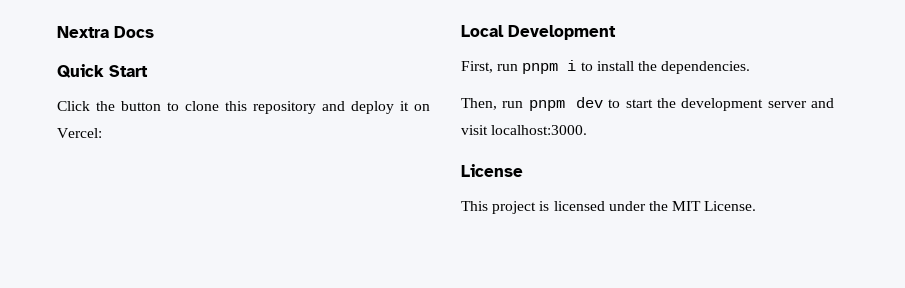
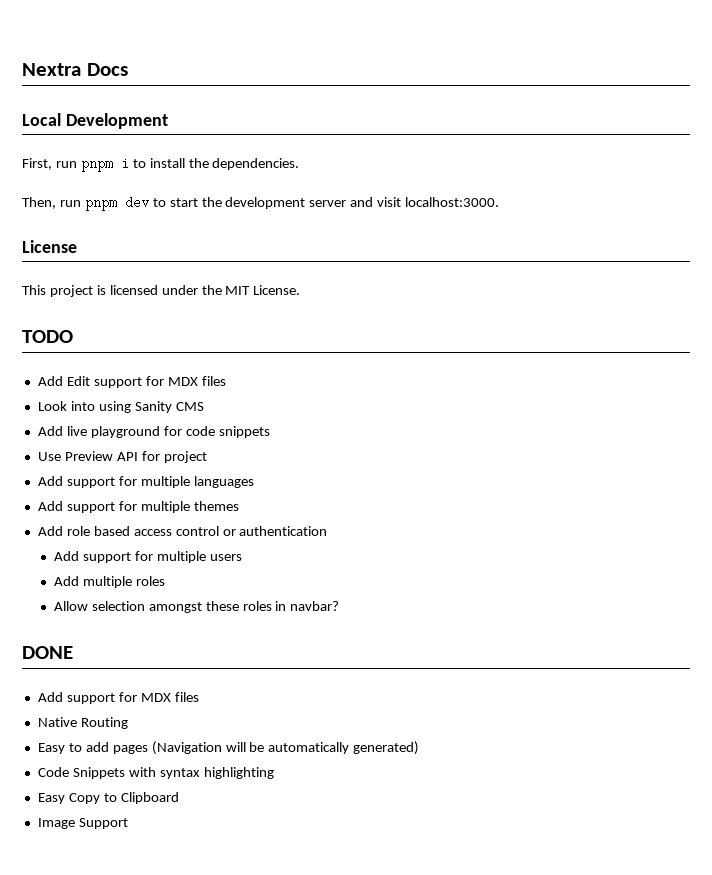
- Quick Start
- Click the button to clone this repository and deploy it on Vercel:
+ TODO
+ Add Edit support for MDX files
+ Look into using Sanity CMS
+ Add live playground for code snippets
+ Use Preview API for project
+ Add support for multiple languages
+ Add support for multiple themes
+ Add role based access control or authentication
+ Add support for multiple users
+ Add multiple roles
+ Allow selection amongst these roles in navbar?
+ DONE
+ Add support for MDX files
+ Native Routing
+ Easy to add pages (Navigation will be automatically generated)
+ Code Snippets with syntax highlighting
+ Easy Copy to Clipboard
+ Image Support

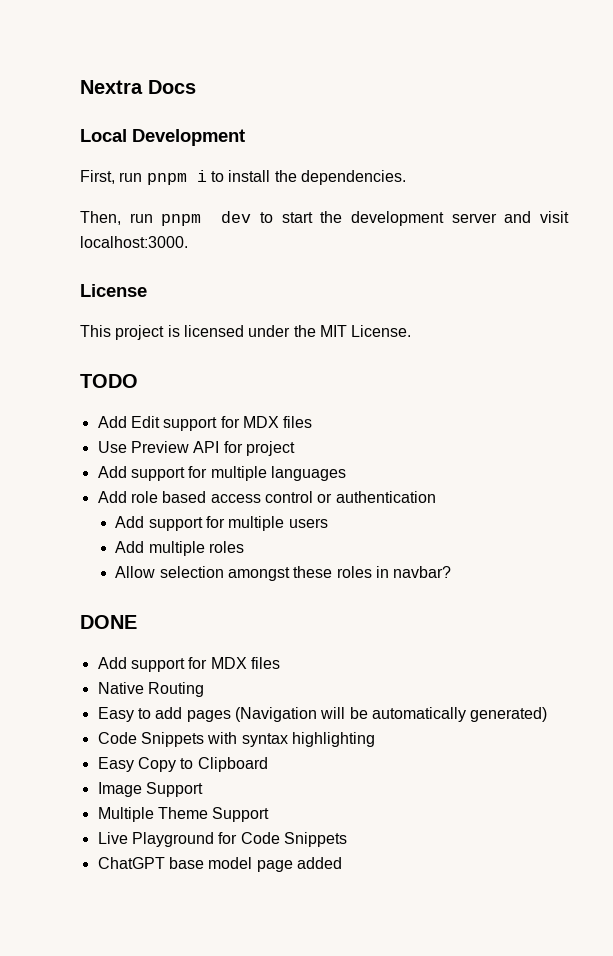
- Look into using Sanity CMS
- Add live playground for code snippets
- Add support for multiple themes
+ Multiple Theme Support
+ Live Playground for Code Snippets
+ ChatGPT base model page added

